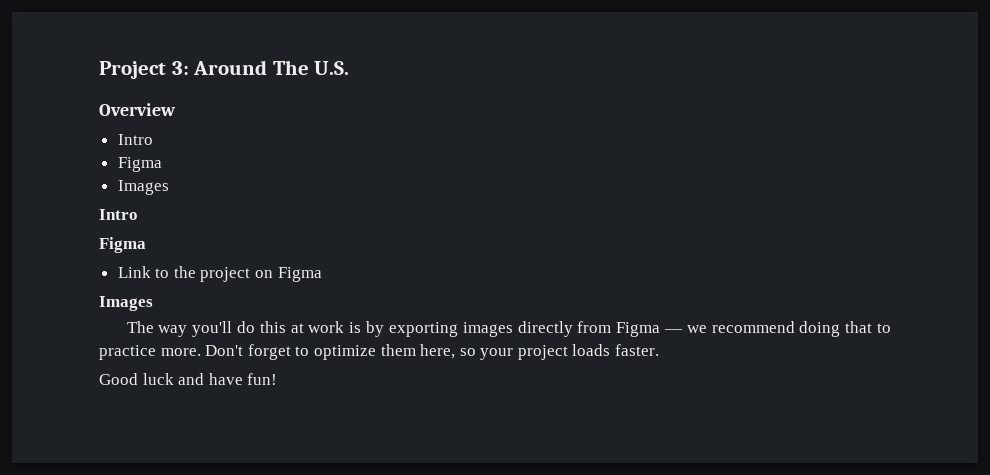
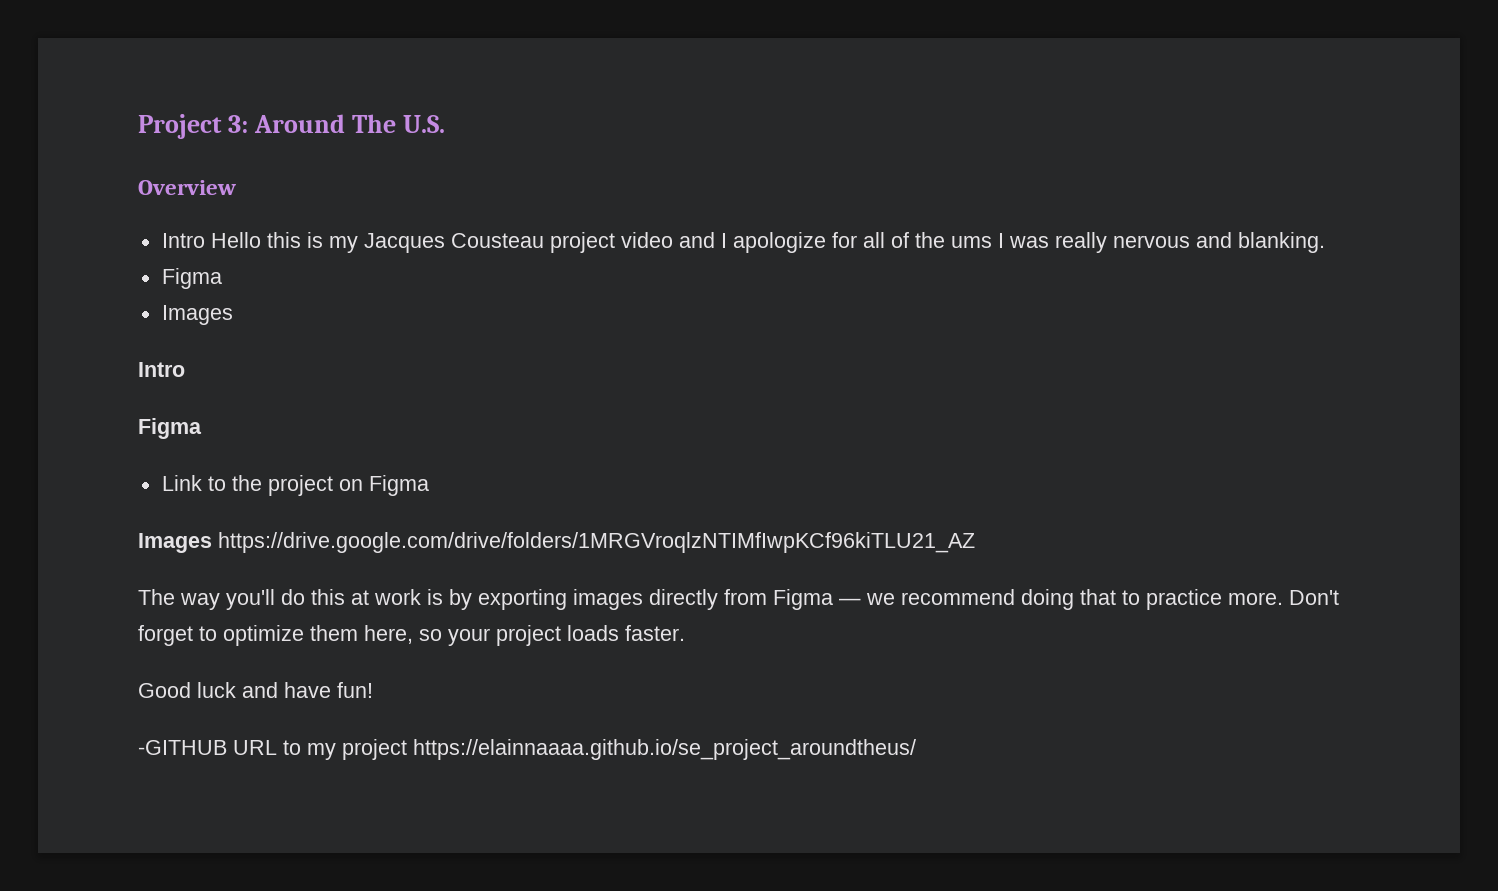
  Overview
- Intro
+ Intro Hello this is my Jacques Cousteau project video and I apologize for all of the ums I was really nervous and blanking.
  Link to the project on Figma
- Images
+ Images https://drive.google.com/drive/folders/1MRGVroqlzNTIMfIwpKCf96kiTLU21_AZ
+ -GITHUB URL to my project https://elainnaaaa.github.io/se_project_aroundtheus/

